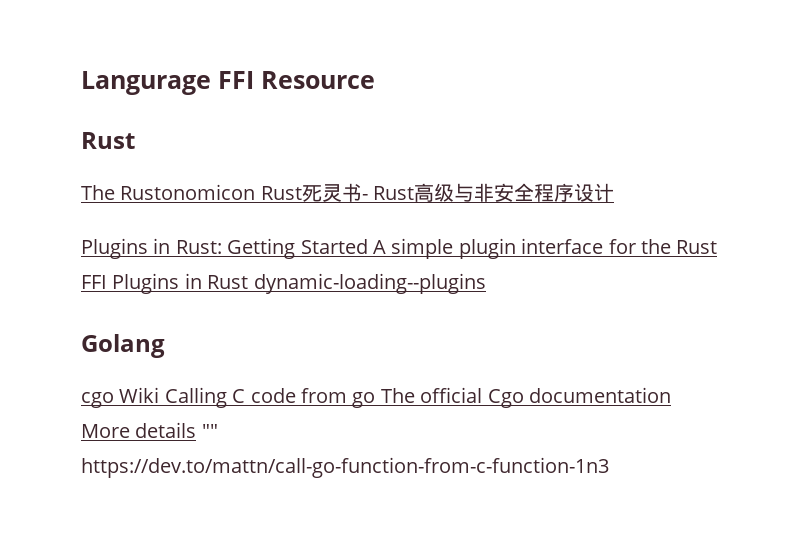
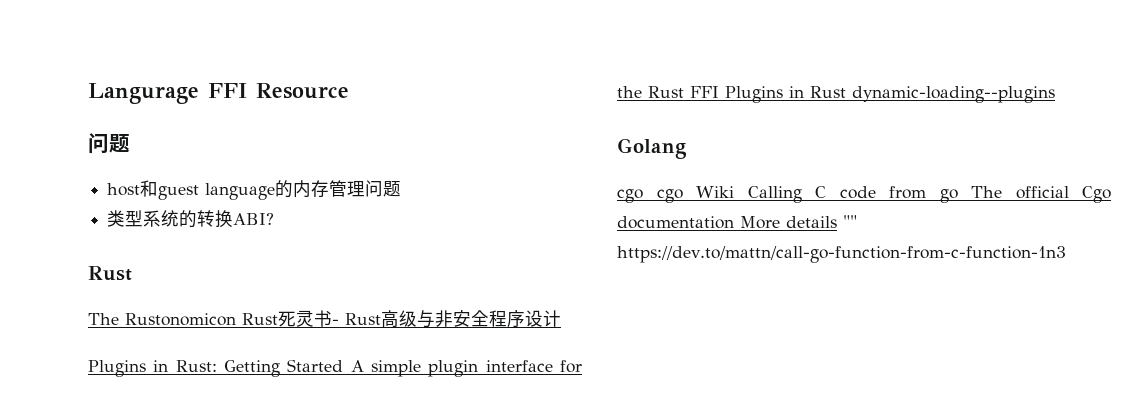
  Langurage FFI Resource
+ 问题
+ host和guest language的内存管理问题
+ 类型系统的转换ABI?
- cgo Wiki Calling C code from go The official Cgo documentation More details "" https://dev.to/mattn/call-go-function-from-c-function-1n3
+ cgo cgo Wiki Calling C code from go The official Cgo documentation More details "" https://dev.to/mattn/call-go-function-from-c-function-1n3

